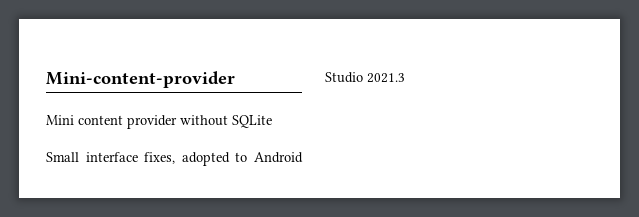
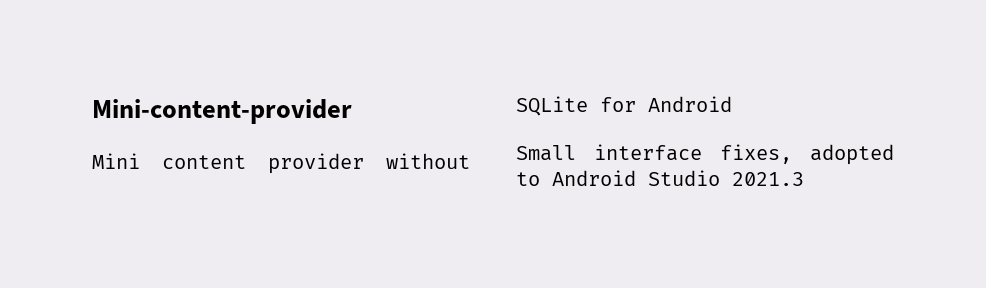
- Mini content provider without SQLite
+ Mini content provider without SQLite for Android

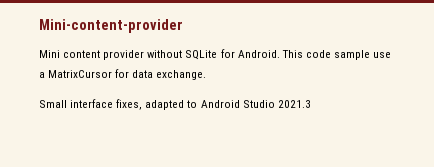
- Mini content provider without SQLite for Android
+ Mini content provider without SQLite for Android. This code sample use a MatrixCursor for data exchange.
- Small interface fixes, adopted to Android Studio 2021.3
+ Small interface fixes, adapted to Android Studio 2021.3

